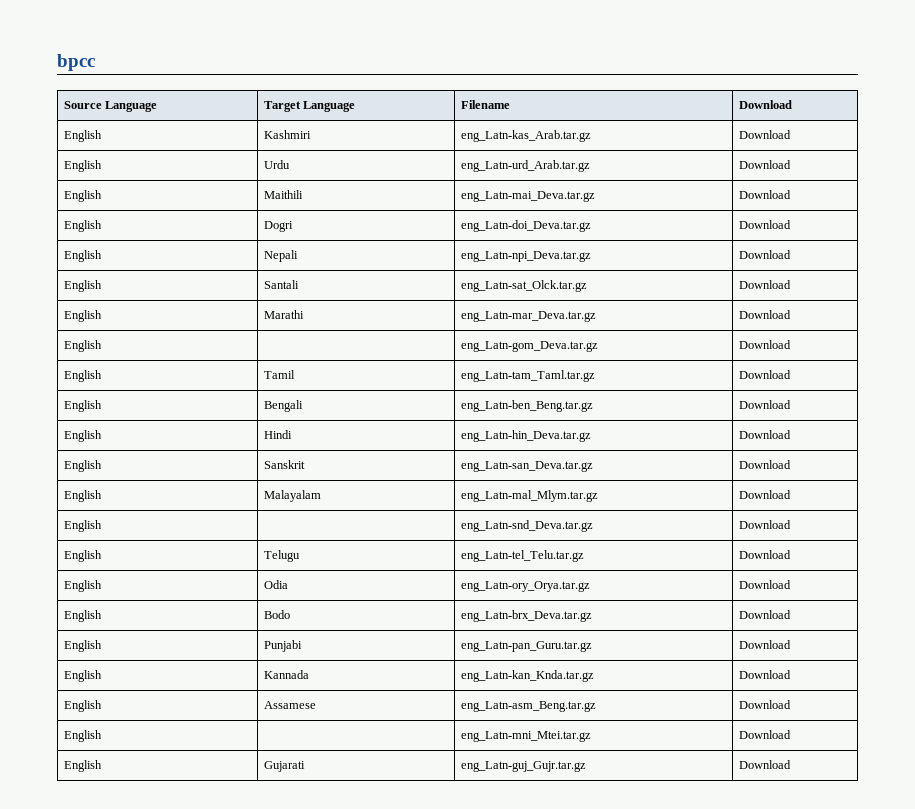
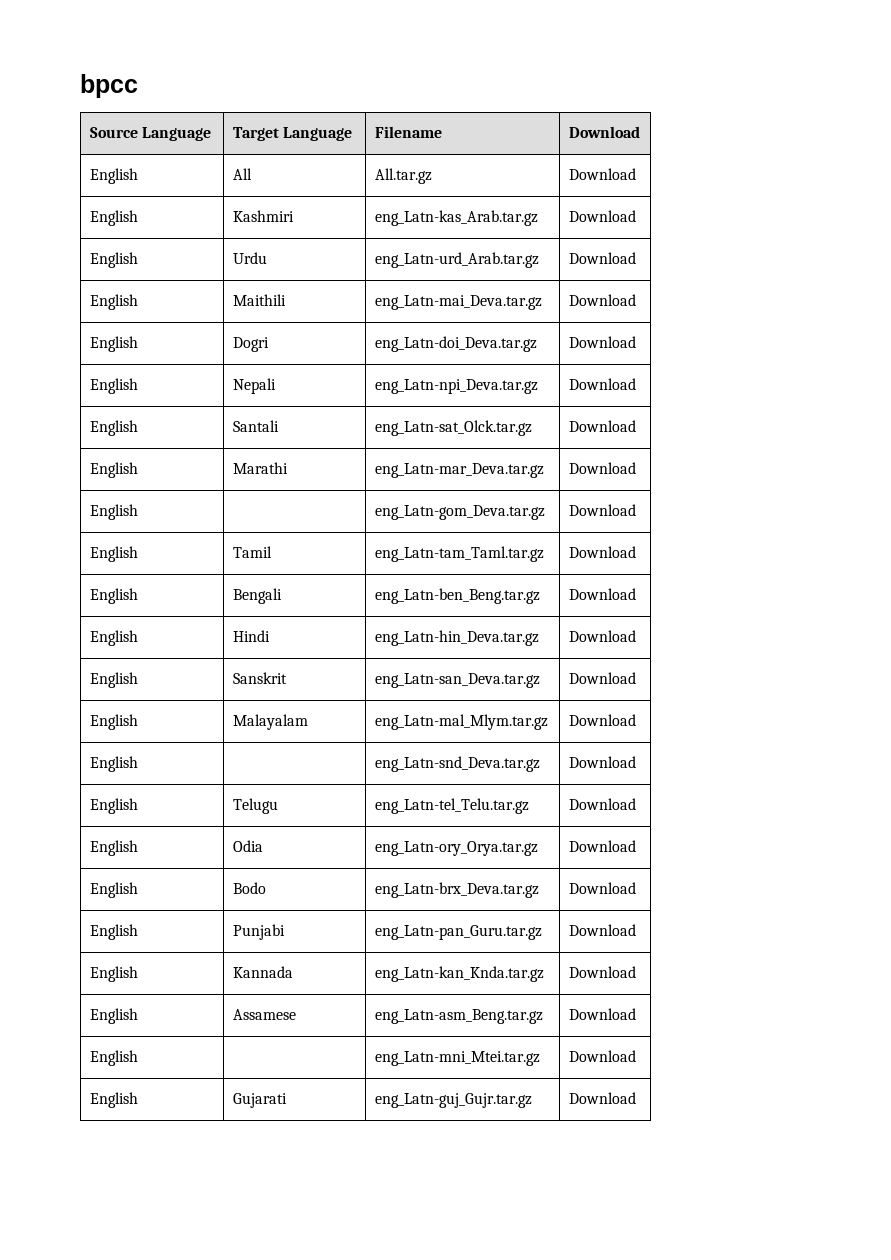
+ English | All | All.tar.gz | Download

